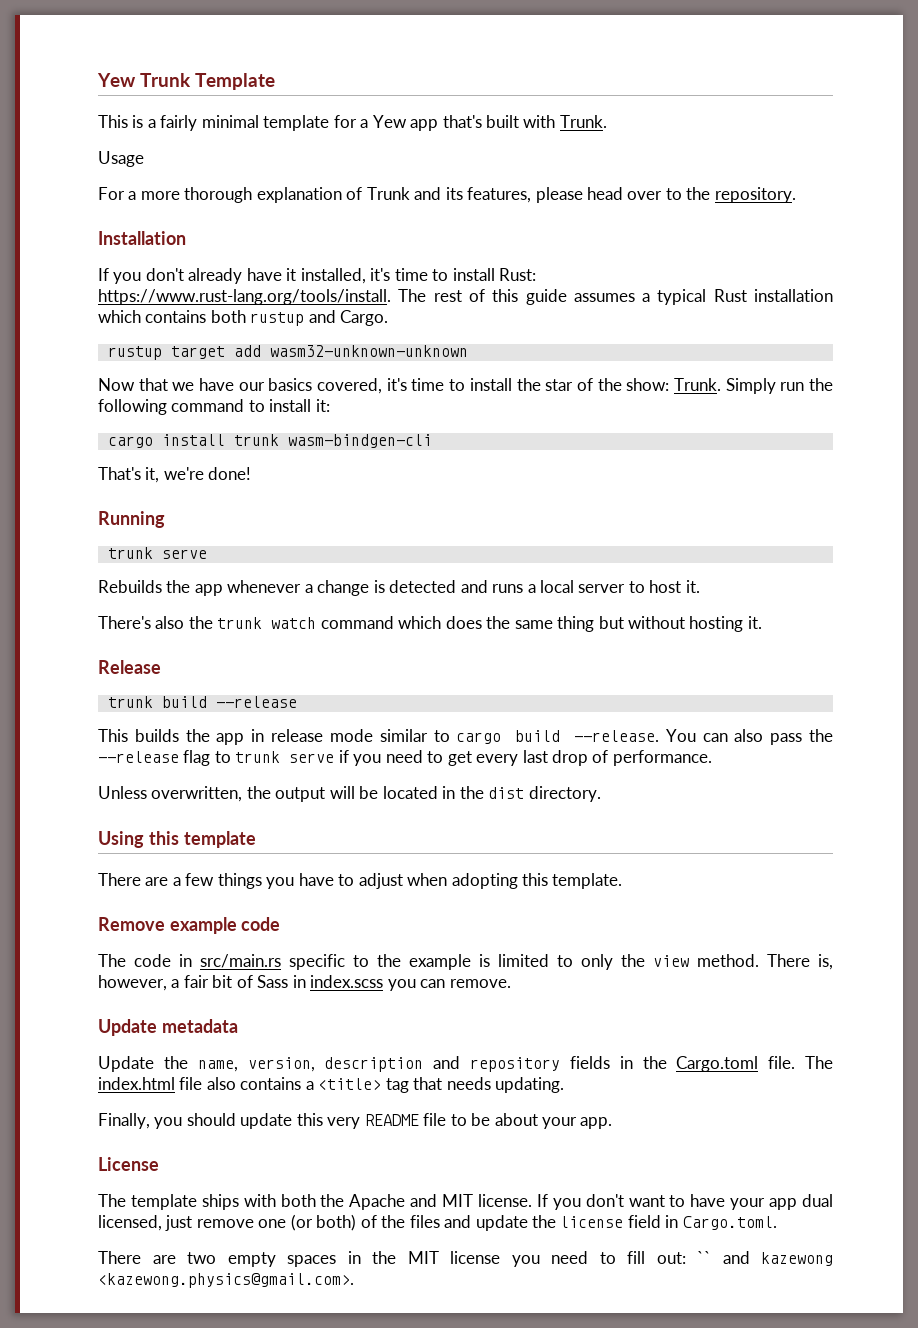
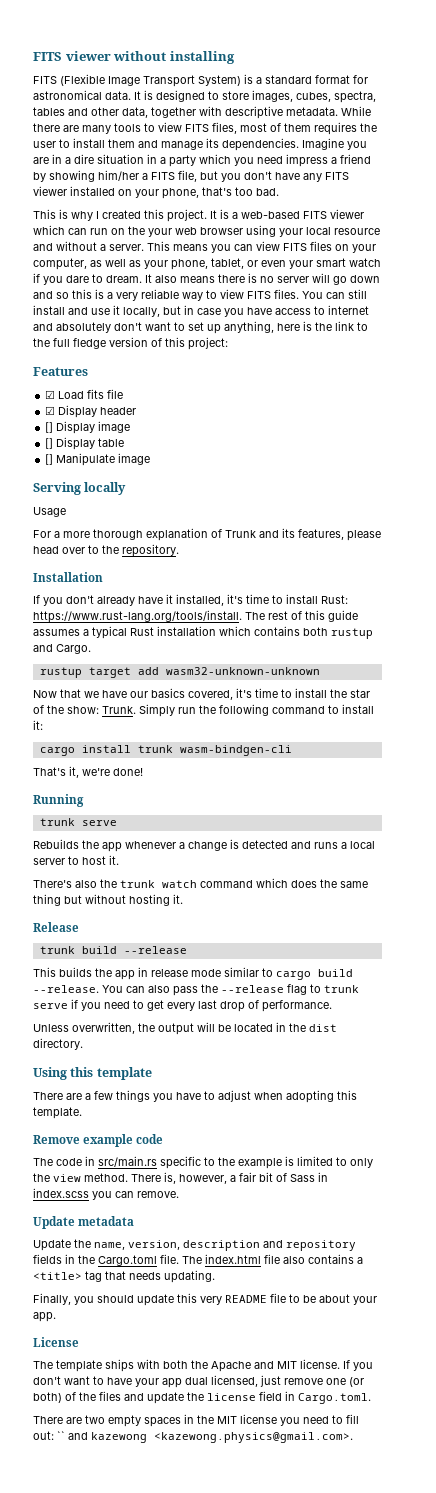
- Yew Trunk Template
- This is a fairly minimal template for a Yew app that's built with Trunk.
+ FITS viewer without installing
+ FITS (Flexible Image Transport System) is a standard format for astronomical data. It is designed to store images, cubes, spectra, tables and other data, together with descriptive metadata. While there are many tools to view FITS files, most of them requires the user to install them and manage its dependencies. Imagine you are in a dire situation in a party which you need impress a friend by showing him/her a FITS file, but you don't have any FITS viewer installed on your phone, that's too bad.
+ This is why I created this project. It is a web-based FITS viewer which can run on the your web browser using your local resource and without a server. This means you can view FITS files on your computer, as well as your phone, tablet, or even your smart watch if you dare to dream. It also means there is no server will go down and so this is a very reliable way to view FITS files. You can still install and use it locally, but in case you have access to internet and absolutely don't want to set up anything, here is the link to the full fledge version of this project:
+ Features
+ ☑ Load fits file
+ ☑ Display header
+ [] Display image
+ [] Display table
+ [] Manipulate image
+ Serving locally

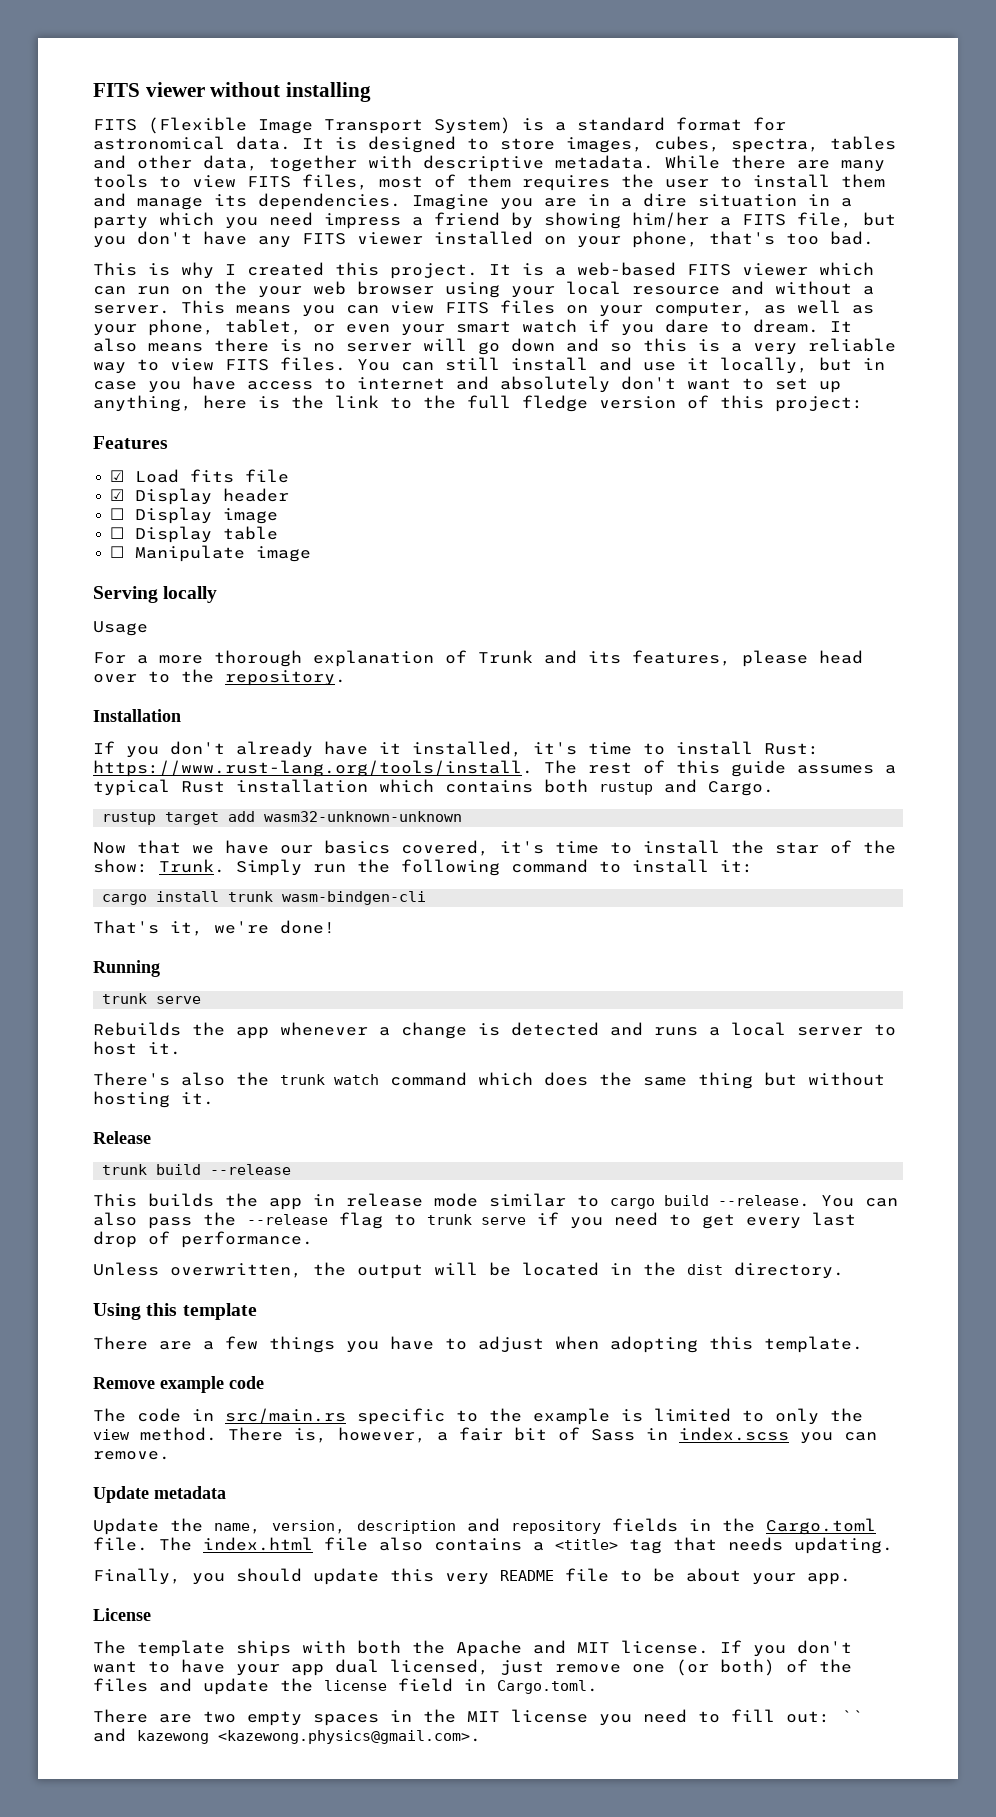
- [] Display image
+ ☐ Display image
- [] Display table
+ ☐ Display table
- [] Manipulate image
+ ☐ Manipulate image

